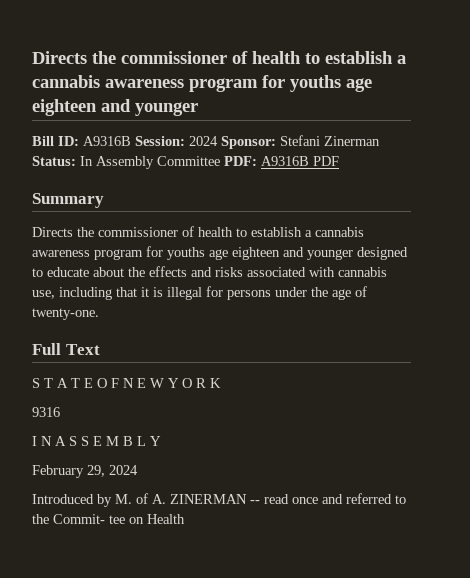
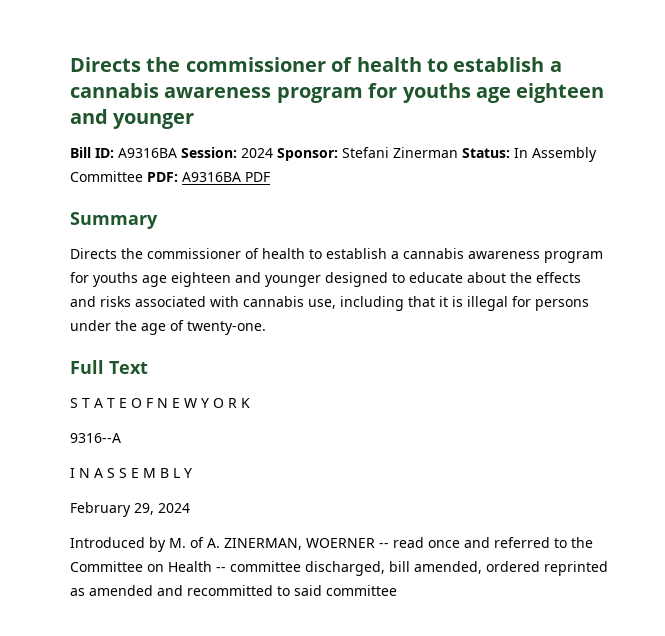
- Bill ID: A9316B Session: 2024 Sponsor: Stefani Zinerman Status: In Assembly Committee PDF: A9316B PDF
+ Bill ID: A9316BA Session: 2024 Sponsor: Stefani Zinerman Status: In Assembly Committee PDF: A9316BA PDF
- 9316
+ 9316--A
- Introduced by M. of A. ZINERMAN -- read once and referred to the Commit- tee on Health
+ Introduced by M. of A. ZINERMAN, WOERNER -- read once and referred to the Committee on Health -- committee discharged, bill amended, ordered reprinted as amended and recommitted to said committee

